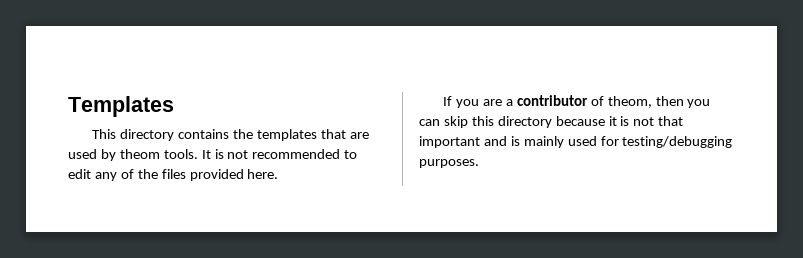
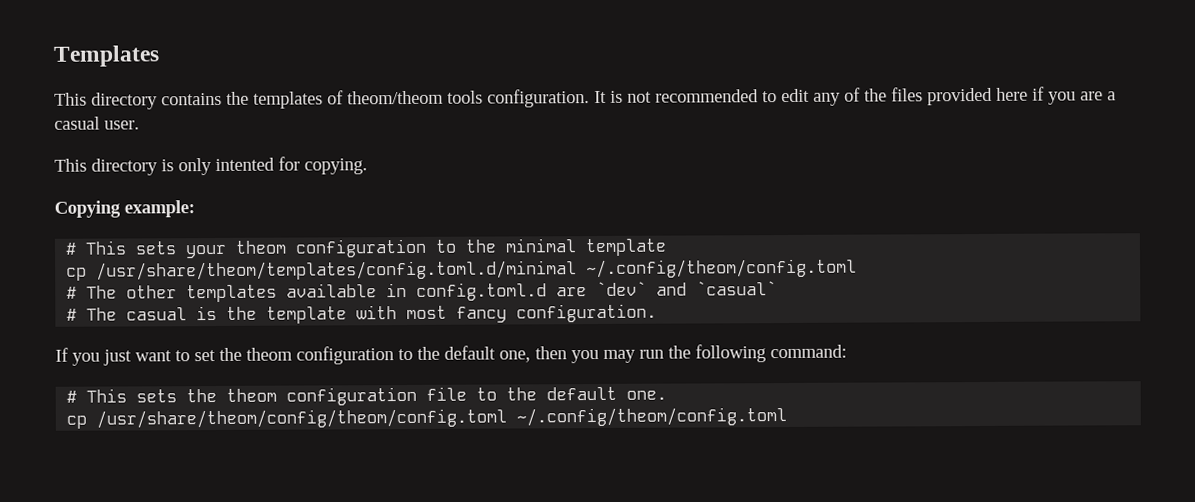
- This directory contains the templates that are used by theom tools.
+ This directory contains the templates of theom/theom tools configuration.
- It is not recommended to edit any of the files provided here.
- If you are a contributor of theom, then you can skip this directory because it is not that important and is mainly used for testing/debugging purposes.
+ It is not recommended to edit any of the files provided here if you are a casual user.
+ This directory is only intented for copying.
+ Copying example:
+ # This sets your theom configuration to the minimal template
+ cp /usr/share/theom/templates/config.toml.d/minimal ~/.config/theom/config.toml
+ # The other templates available in config.toml.d are `dev` and `casual`
+ # The casual is the template with most fancy configuration.
+ If you just want to set the theom configuration to the default one, then you may run the following command:
+ # This sets the theom configuration file to the default one.
+ cp /usr/share/theom/config/theom/config.toml ~/.config/theom/config.toml

